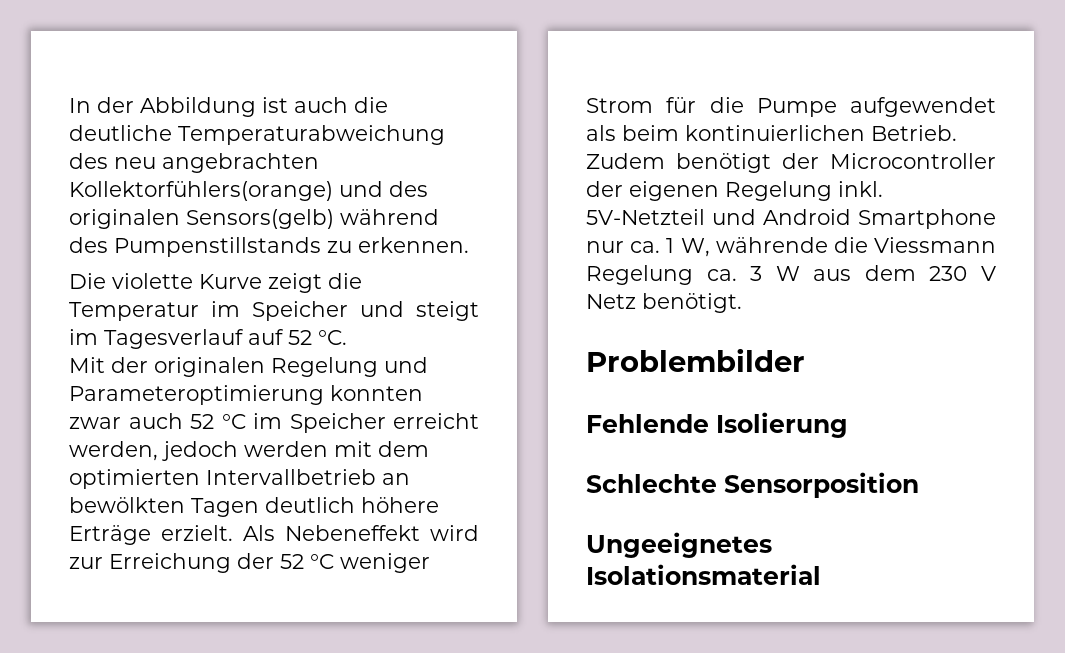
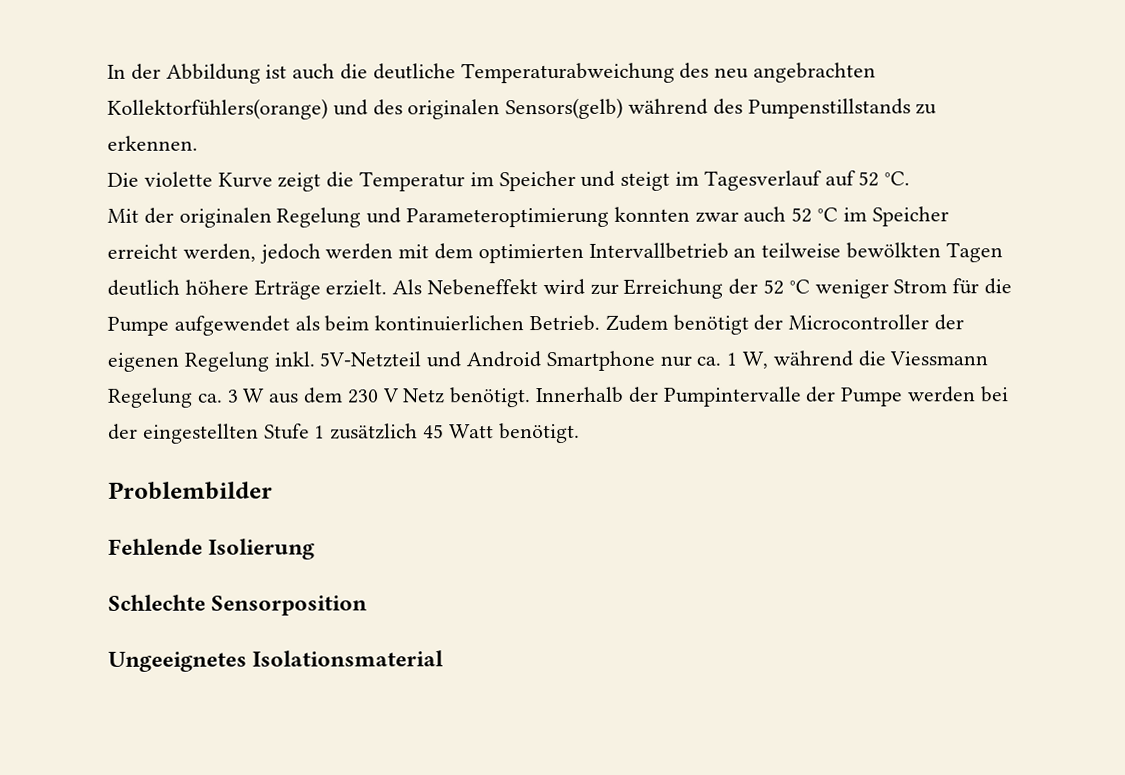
- Mit der originalen Regelung und Parameteroptimierung konnten zwar auch 52 °C im Speicher erreicht werden, jedoch werden mit dem optimierten Intervallbetrieb an bewölkten Tagen deutlich höhere Erträge erzielt.
+ Mit der originalen Regelung und Parameteroptimierung konnten zwar auch 52 °C im Speicher erreicht werden, jedoch werden mit dem optimierten Intervallbetrieb an teilweise bewölkten Tagen deutlich höhere Erträge erzielt.
- 5V-Netzteil und Android Smartphone nur ca. 1 W, währende die Viessmann Regelung ca. 3 W aus dem 230 V Netz benötigt.
+ 5V-Netzteil und Android Smartphone nur ca. 1 W, während die Viessmann Regelung ca. 3 W aus dem 230 V Netz benötigt. Innerhalb der Pumpintervalle der Pumpe werden bei der eingestellten Stufe 1 zusätzlich 45 Watt benötigt.

